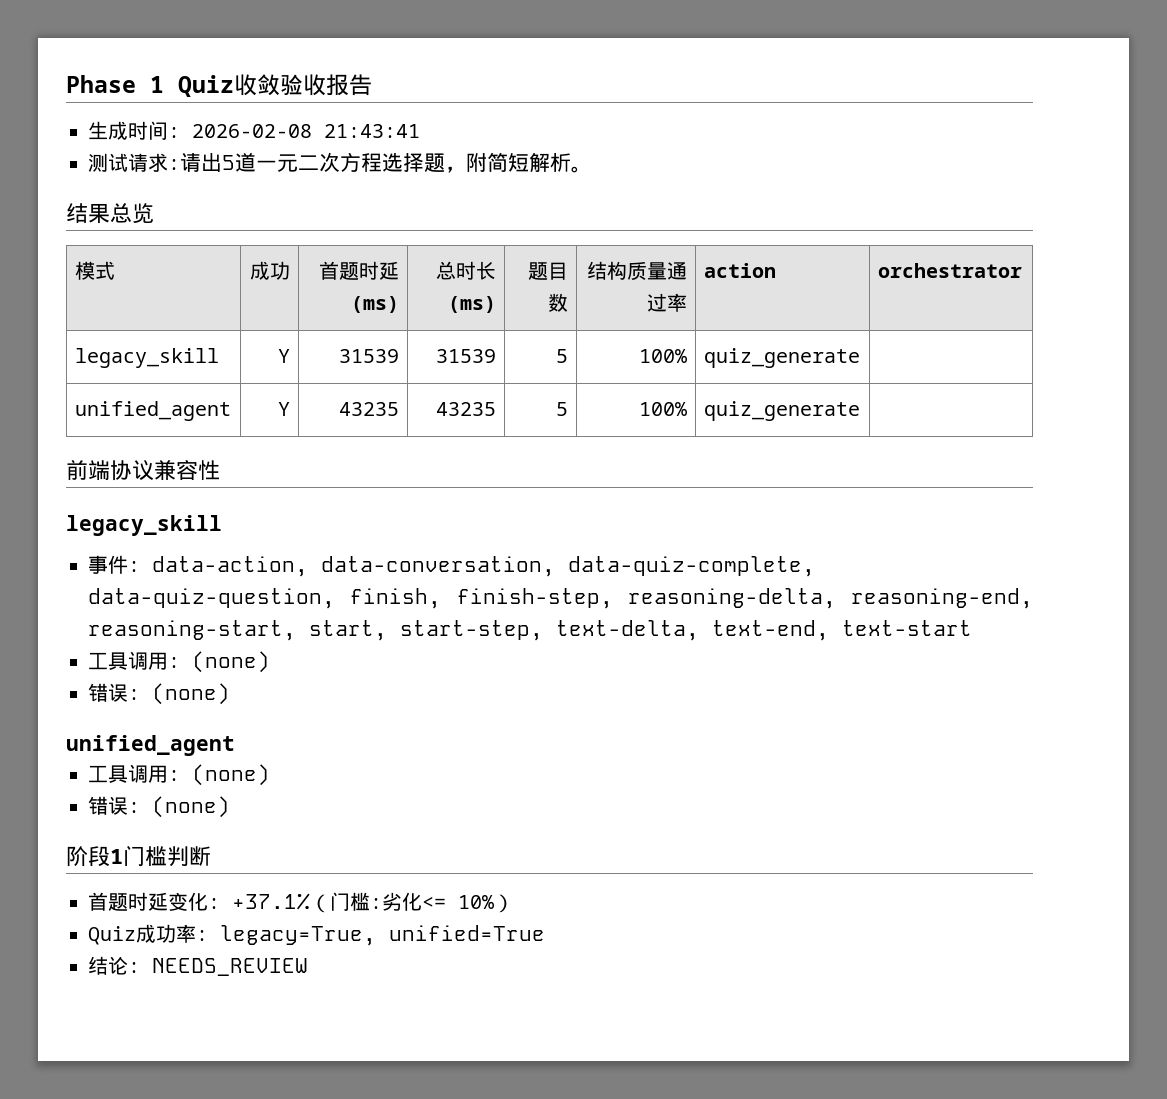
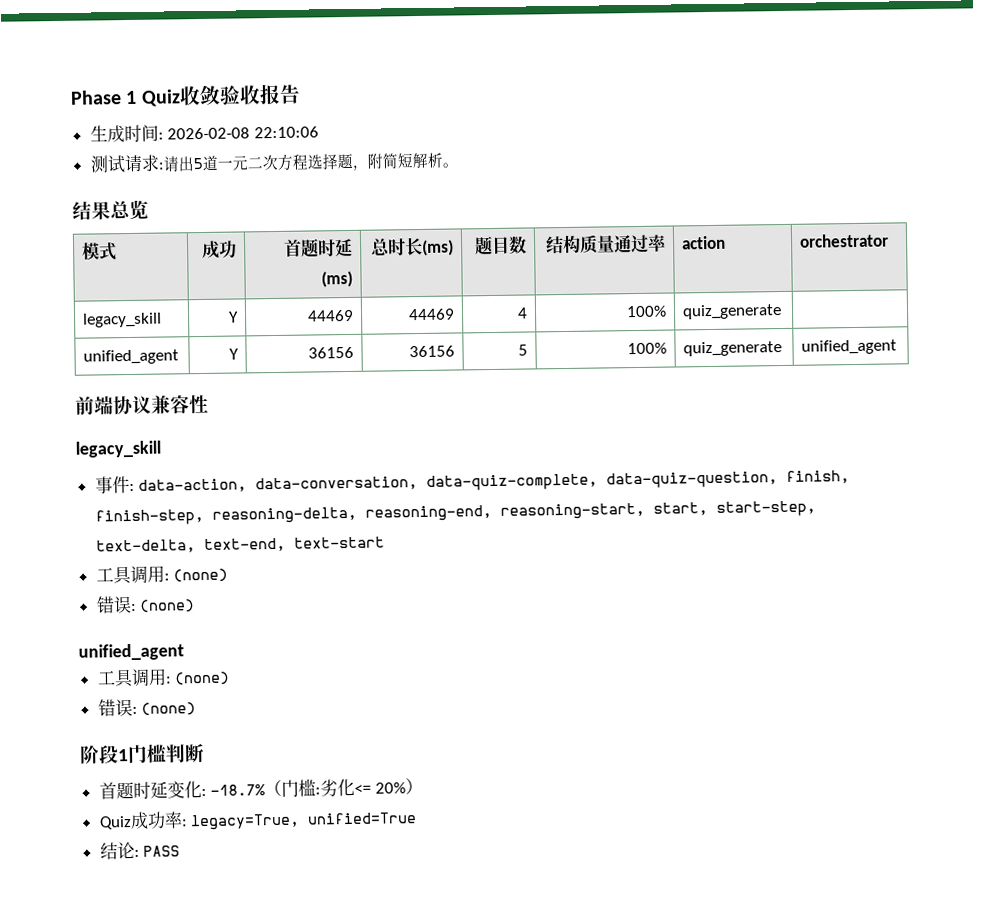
- 生成时间: 2026-02-08 21:43:41
+ 生成时间: 2026-02-08 22:10:06
- legacy_skill | Y | 31539 | 31539 | 5 | 100% | quiz_generate |
+ legacy_skill | Y | 44469 | 44469 | 4 | 100% | quiz_generate |
- unified_agent | Y | 43235 | 43235 | 5 | 100% | quiz_generate |
+ unified_agent | Y | 36156 | 36156 | 5 | 100% | quiz_generate | unified_agent
- 首题时延变化: +37.1%（门槛:劣化<= 10%）
+ 首题时延变化: -18.7%（门槛:劣化<= 20%）
- 结论: NEEDS_REVIEW
+ 结论: PASS

